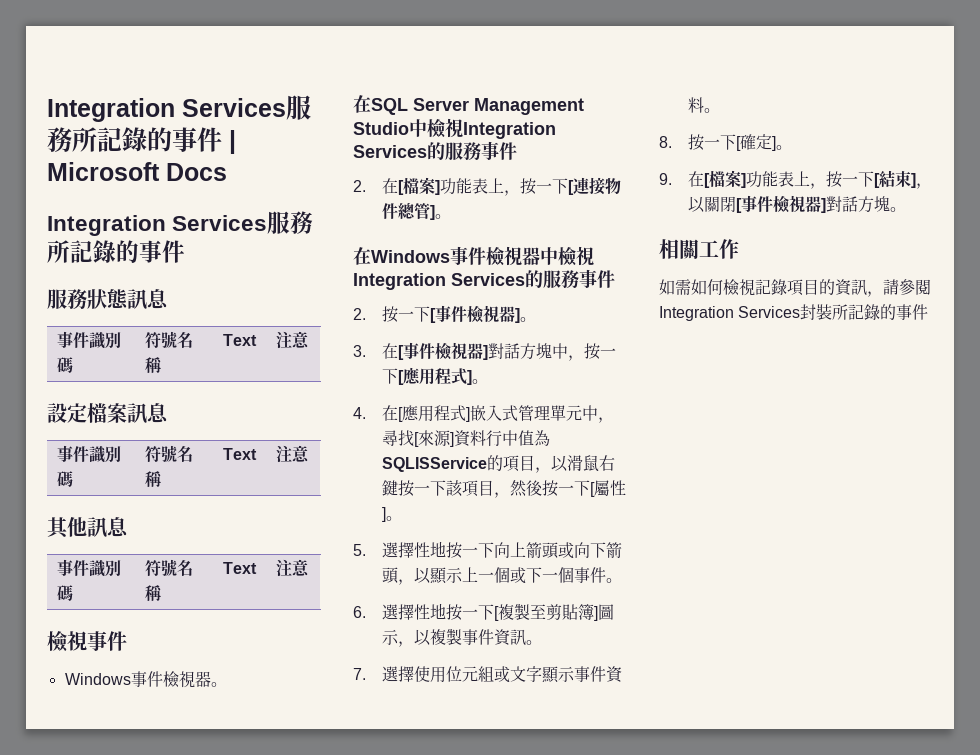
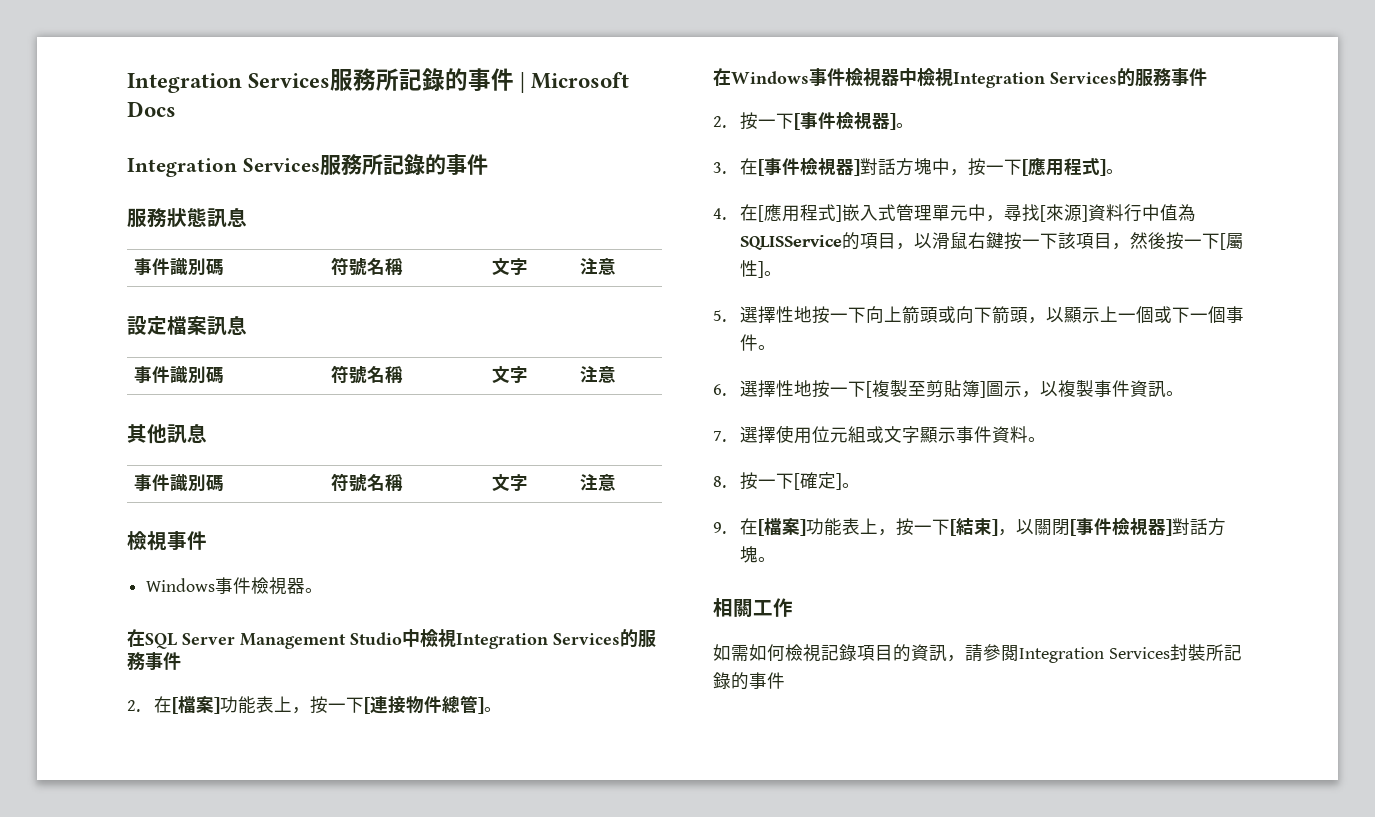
  服務狀態訊息
- 事件識別碼 | 符號名稱 | Text | 注意
+ 事件識別碼 | 符號名稱 | 文字 | 注意
  設定檔案訊息
- 事件識別碼 | 符號名稱 | Text | 注意
+ 事件識別碼 | 符號名稱 | 文字 | 注意
  其他訊息
- 事件識別碼 | 符號名稱 | Text | 注意
+ 事件識別碼 | 符號名稱 | 文字 | 注意

